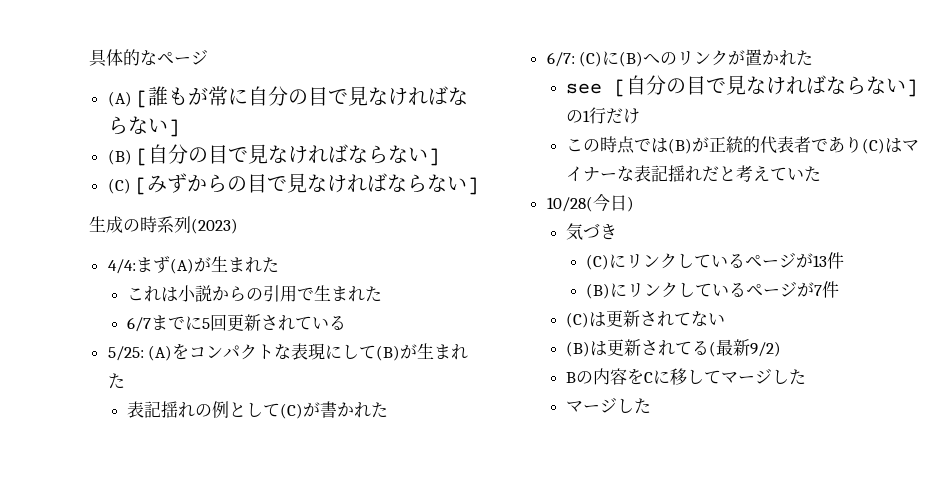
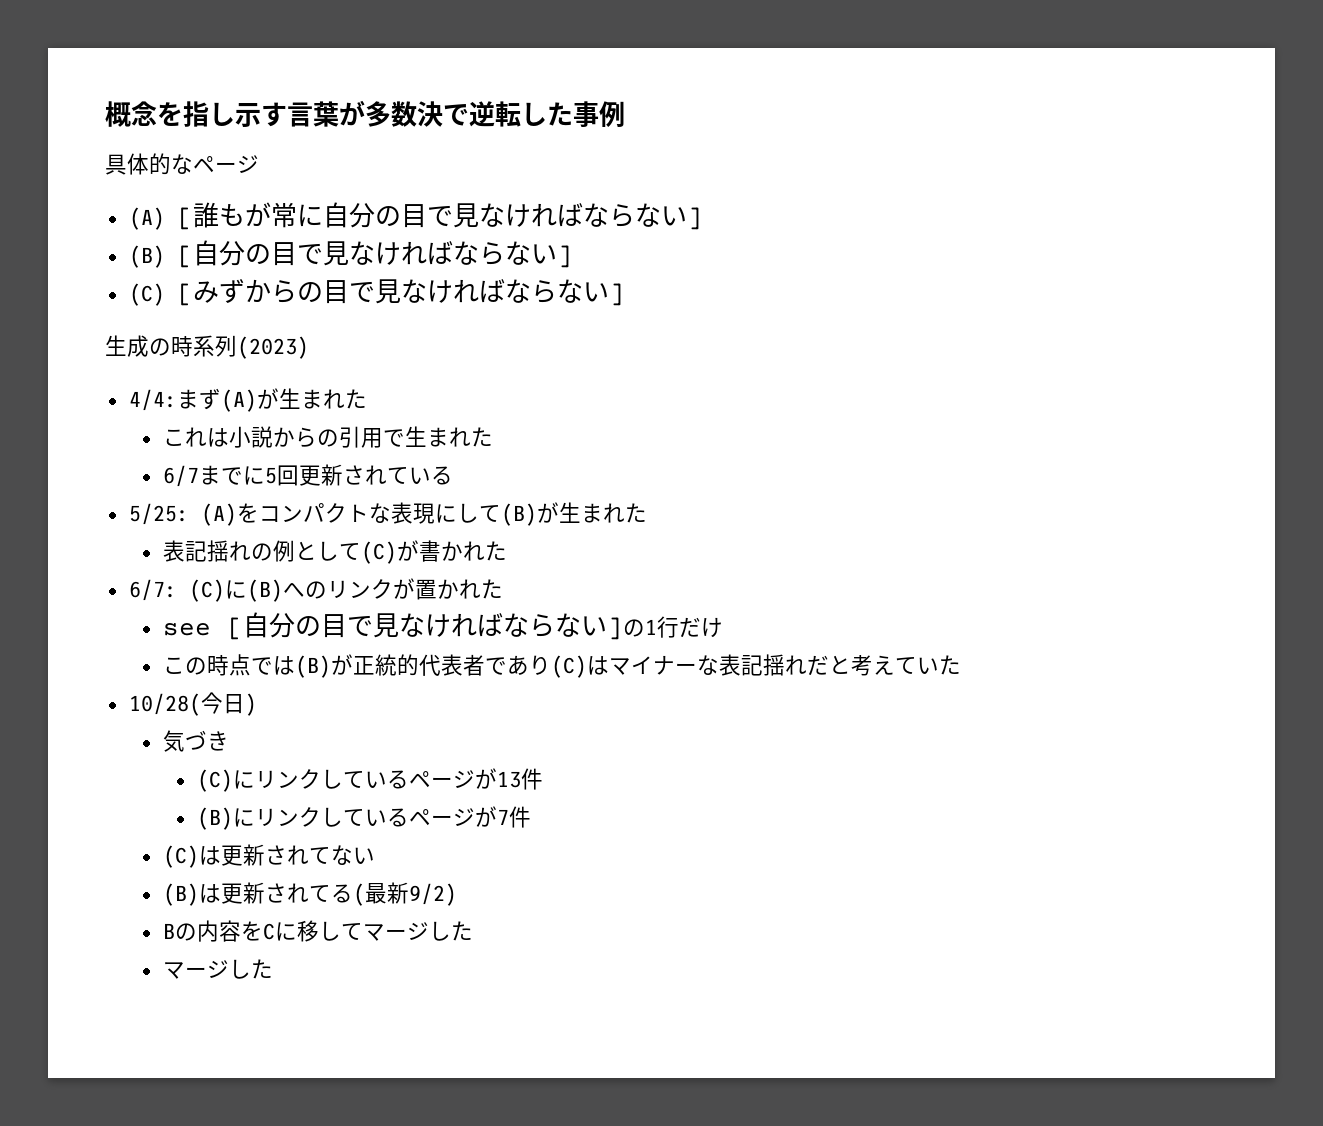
+ 概念を指し示す言葉が多数決で逆転した事例

